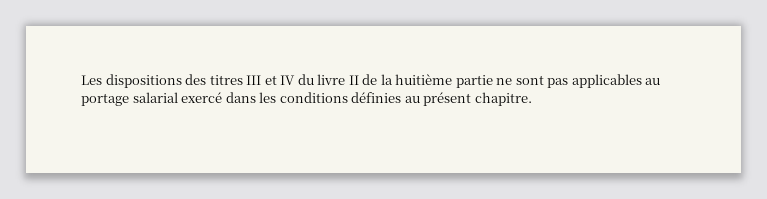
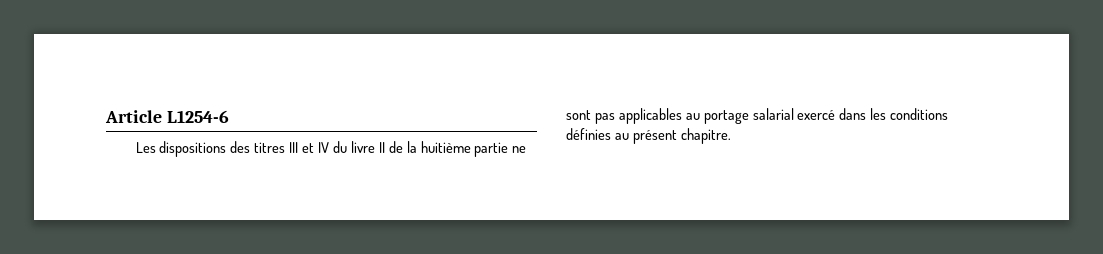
+ Article L1254-6

